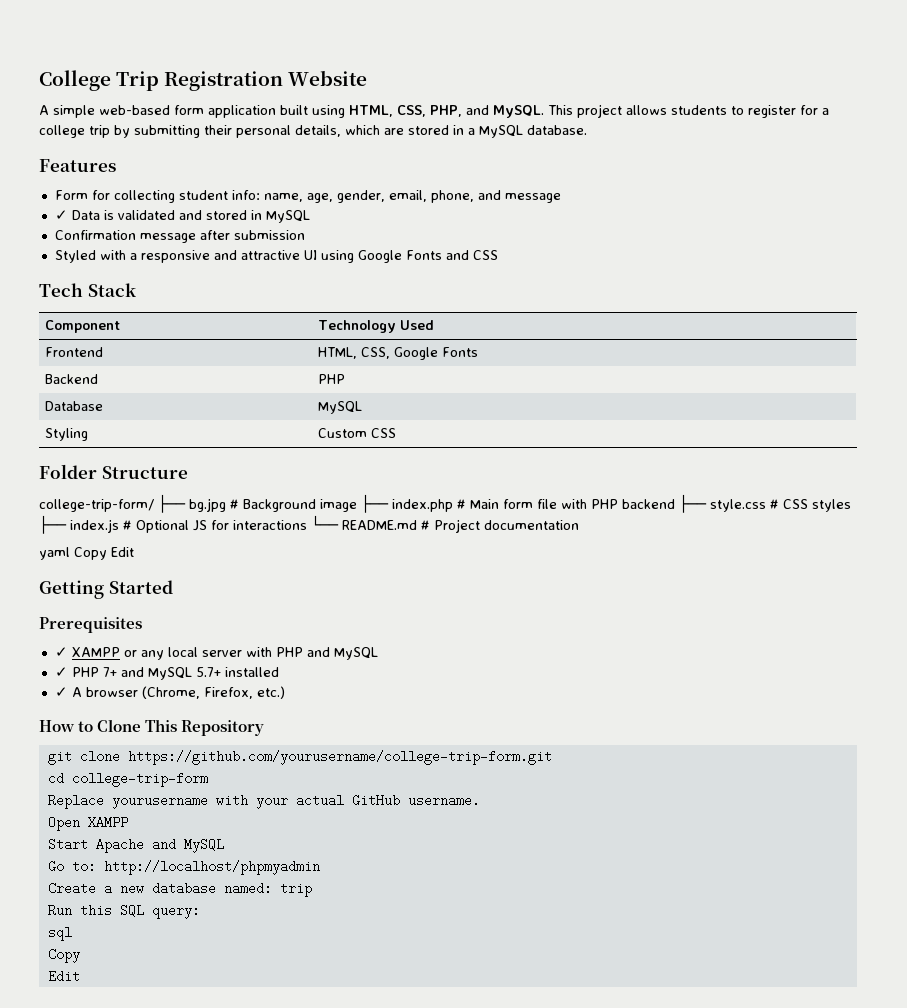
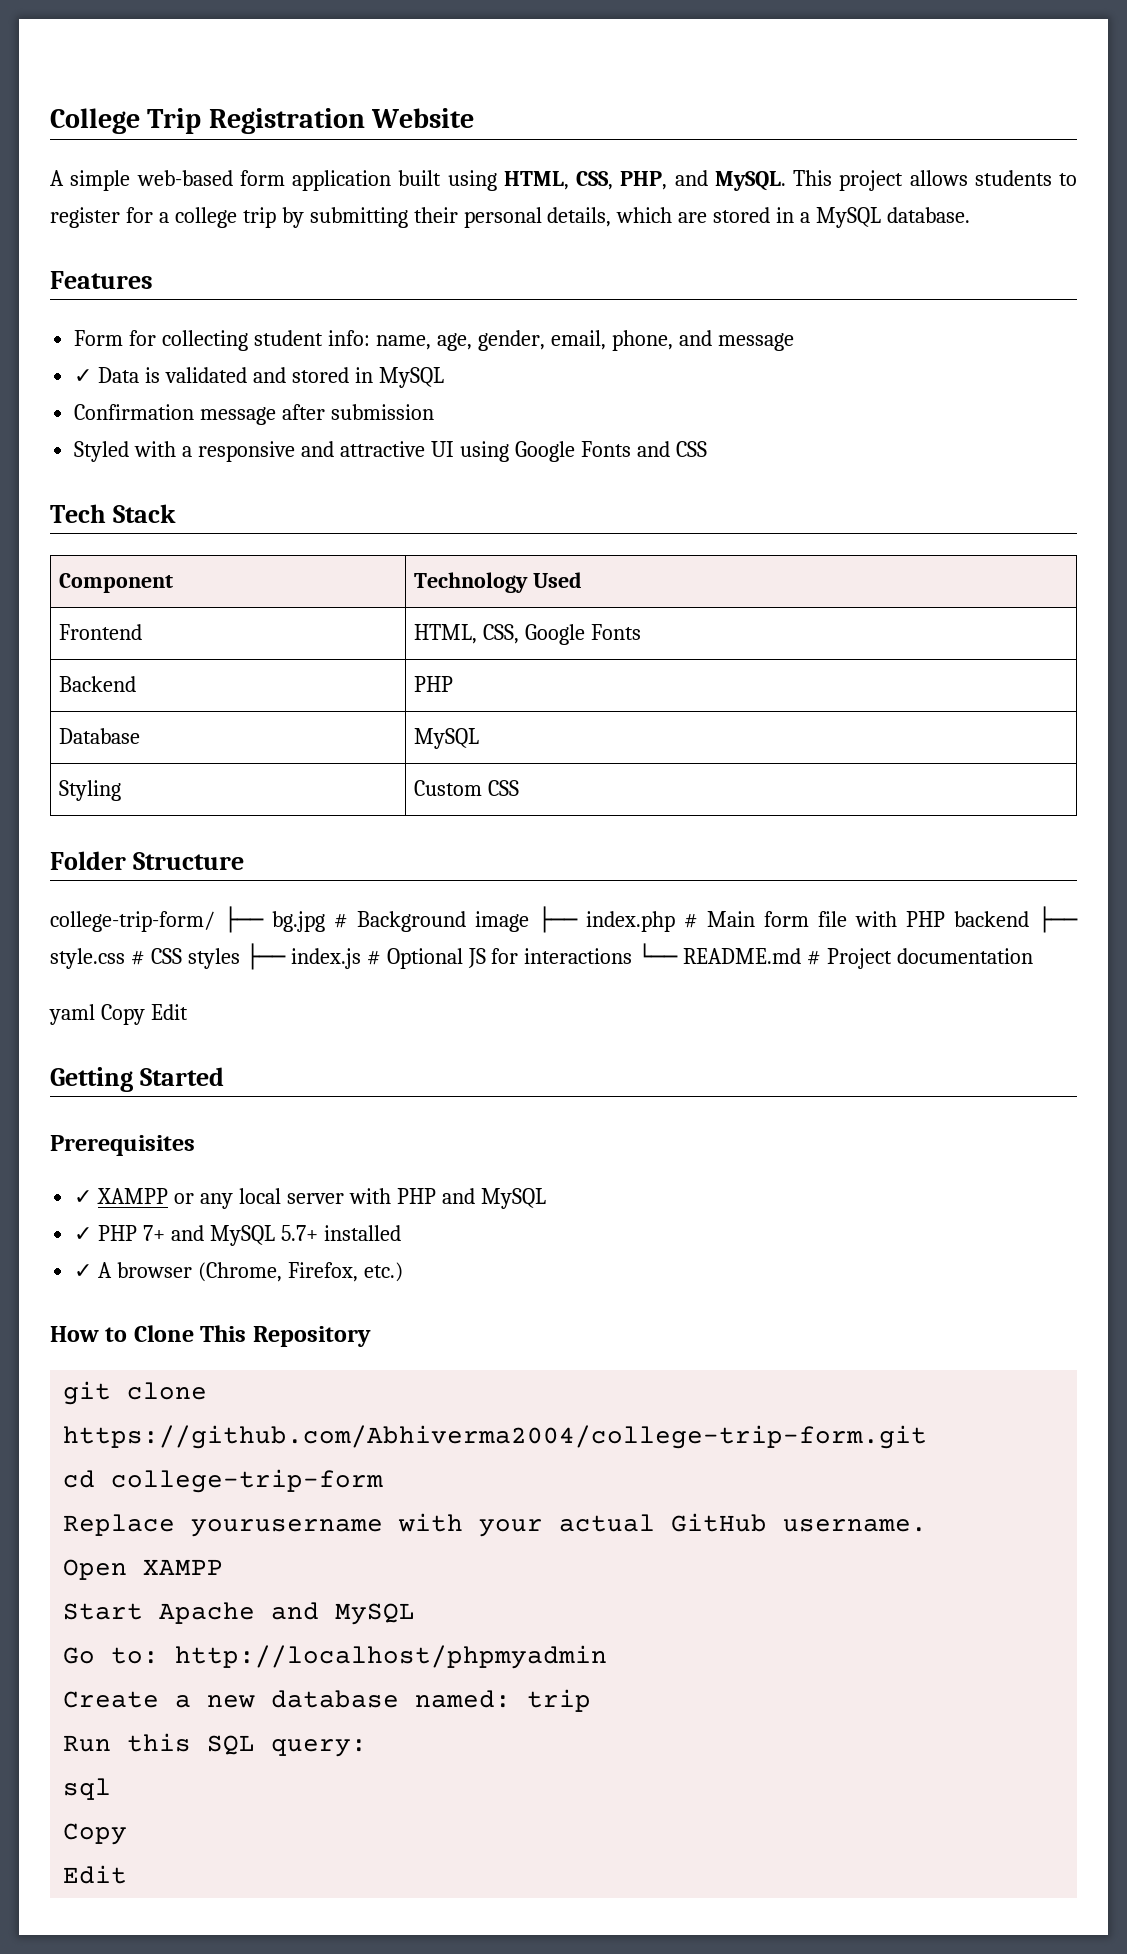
- git clone https://github.com/yourusername/college-trip-form.git
+ git clone https://github.com/Abhiverma2004/college-trip-form.git

